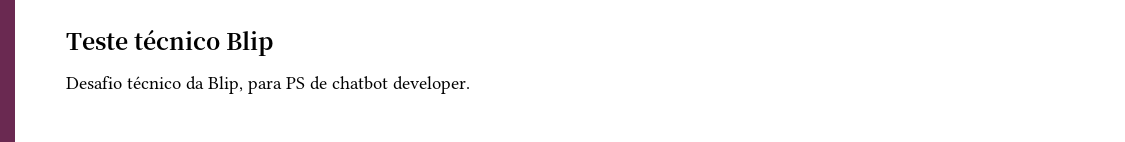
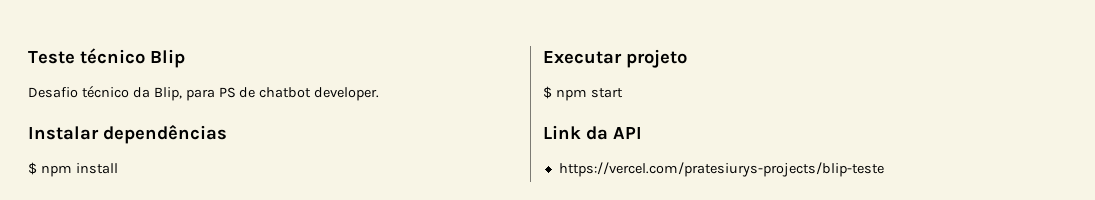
+ Instalar dependências
+ $ npm install
+ Executar projeto
+ $ npm start
+ Link da API
+ https://vercel.com/pratesiurys-projects/blip-teste

